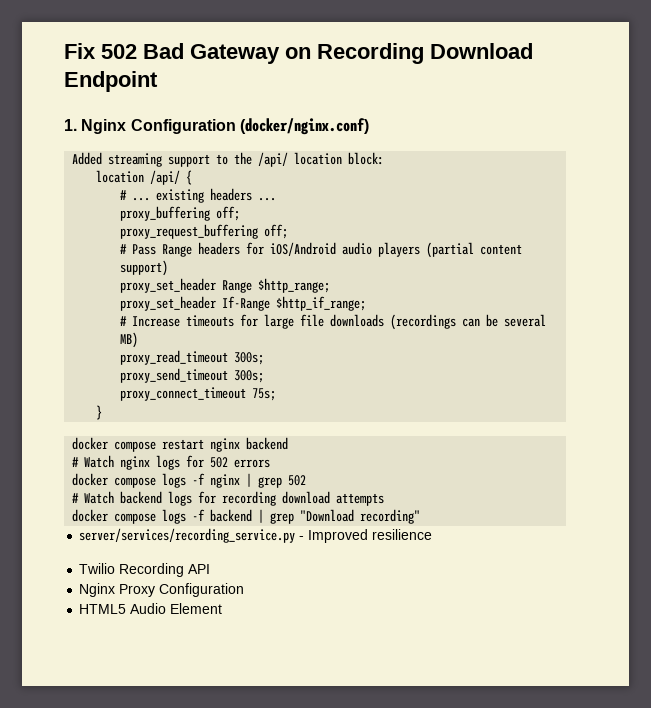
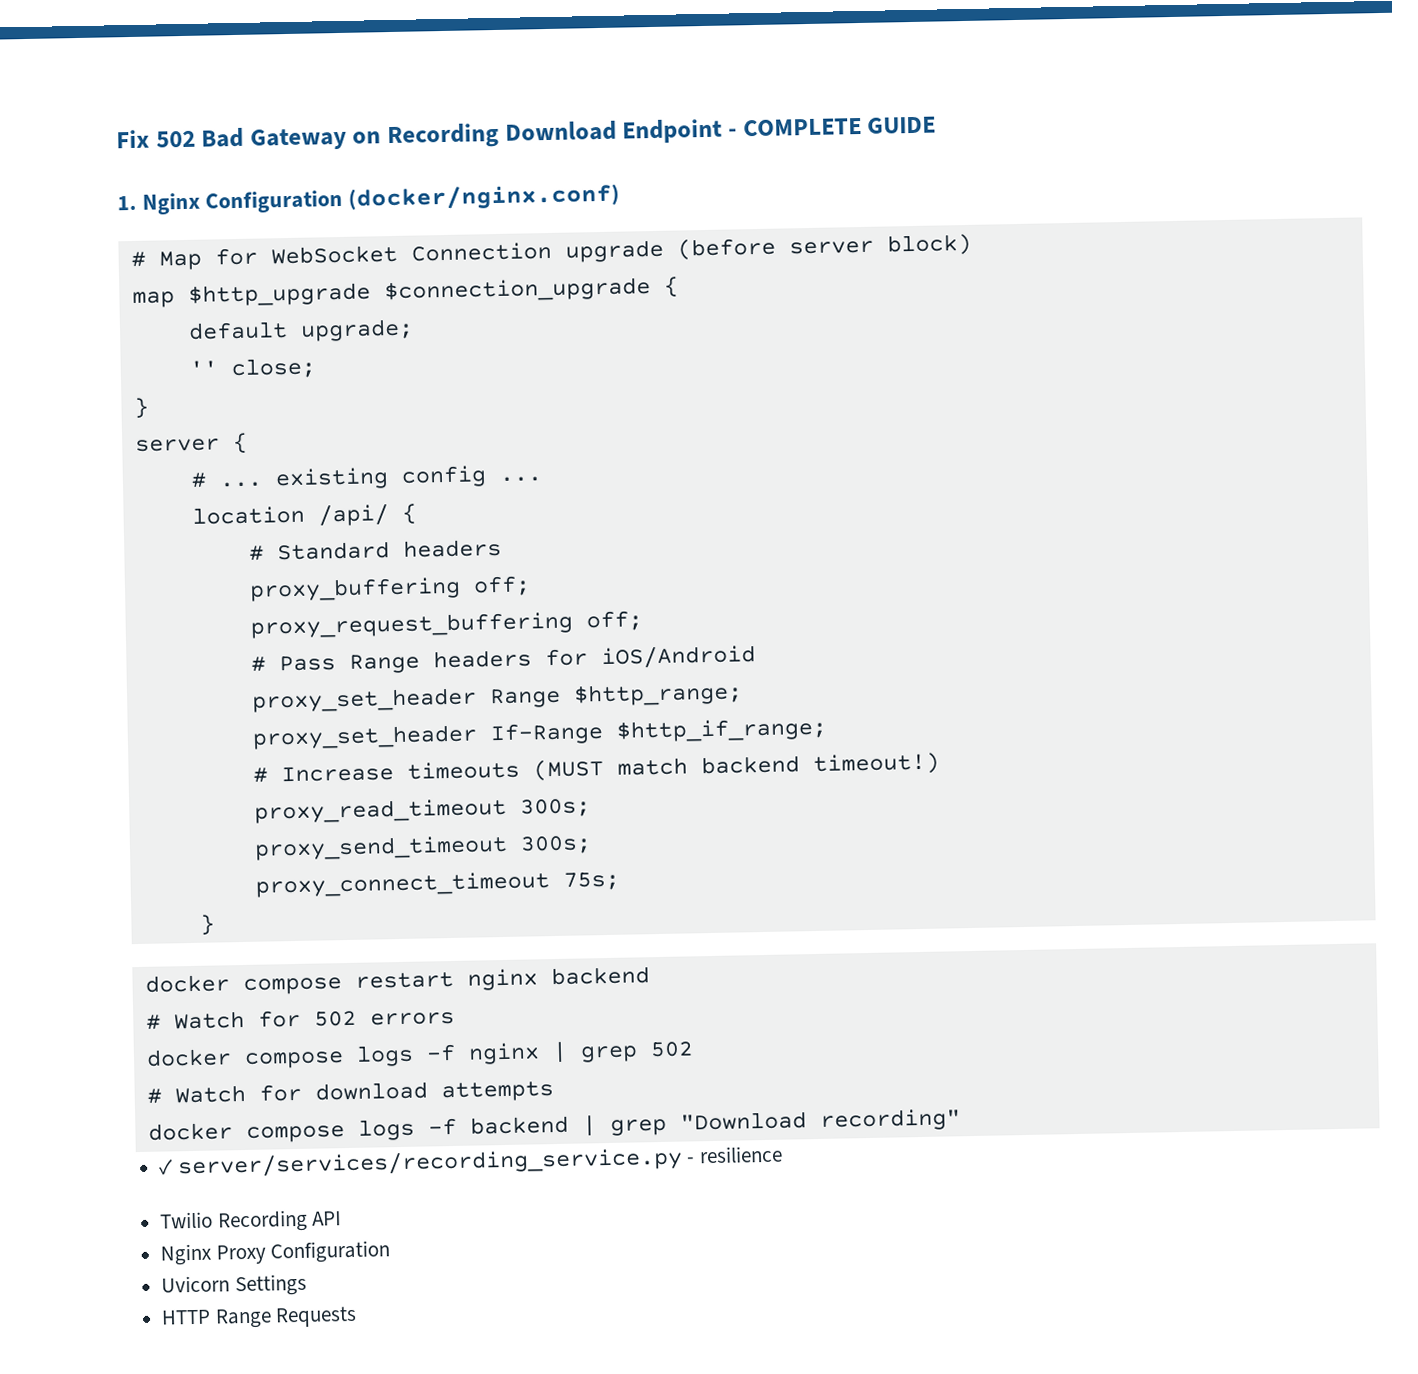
- Fix 502 Bad Gateway on Recording Download Endpoint
+ Fix 502 Bad Gateway on Recording Download Endpoint - COMPLETE GUIDE
- Added streaming support to the /api/ location block:
+ # Map for WebSocket Connection upgrade (before server block)
+ map $http_upgrade $connection_upgrade {
+ default upgrade;
+ '' close;
+ }
+ server {
+ # ... existing config ...
- # ... existing headers ...
+ # Standard headers
- # Pass Range headers for iOS/Android audio players (partial content support)
+ # Pass Range headers for iOS/Android
- # Increase timeouts for large file downloads (recordings can be several MB)
+ # Increase timeouts (MUST match backend timeout!)
- # Watch nginx logs for 502 errors
+ # Watch for 502 errors
- # Watch backend logs for recording download attempts
+ # Watch for download attempts
- server/services/recording_service.py - Improved resilience
+ ✓ server/services/recording_service.py - resilience
- HTML5 Audio Element
+ Uvicorn Settings
+ HTTP Range Requests

